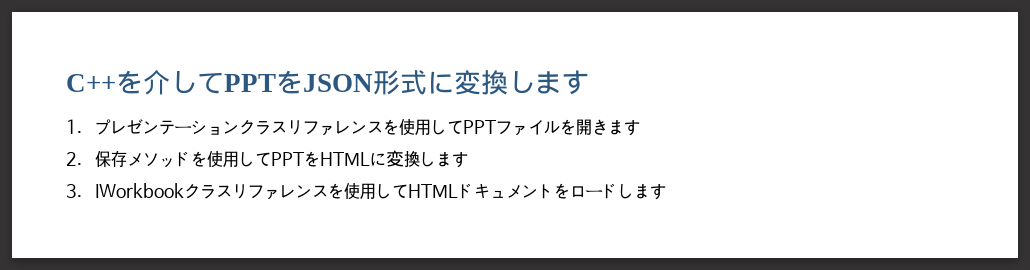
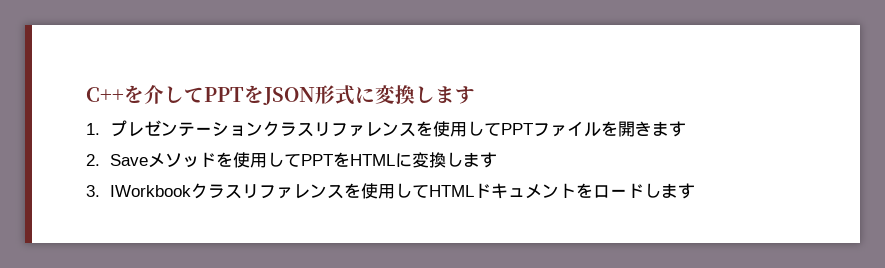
- 2.保存メソッドを使用してPPTをHTMLに変換します
+ 2. Saveメソッドを使用してPPTをHTMLに変換します

